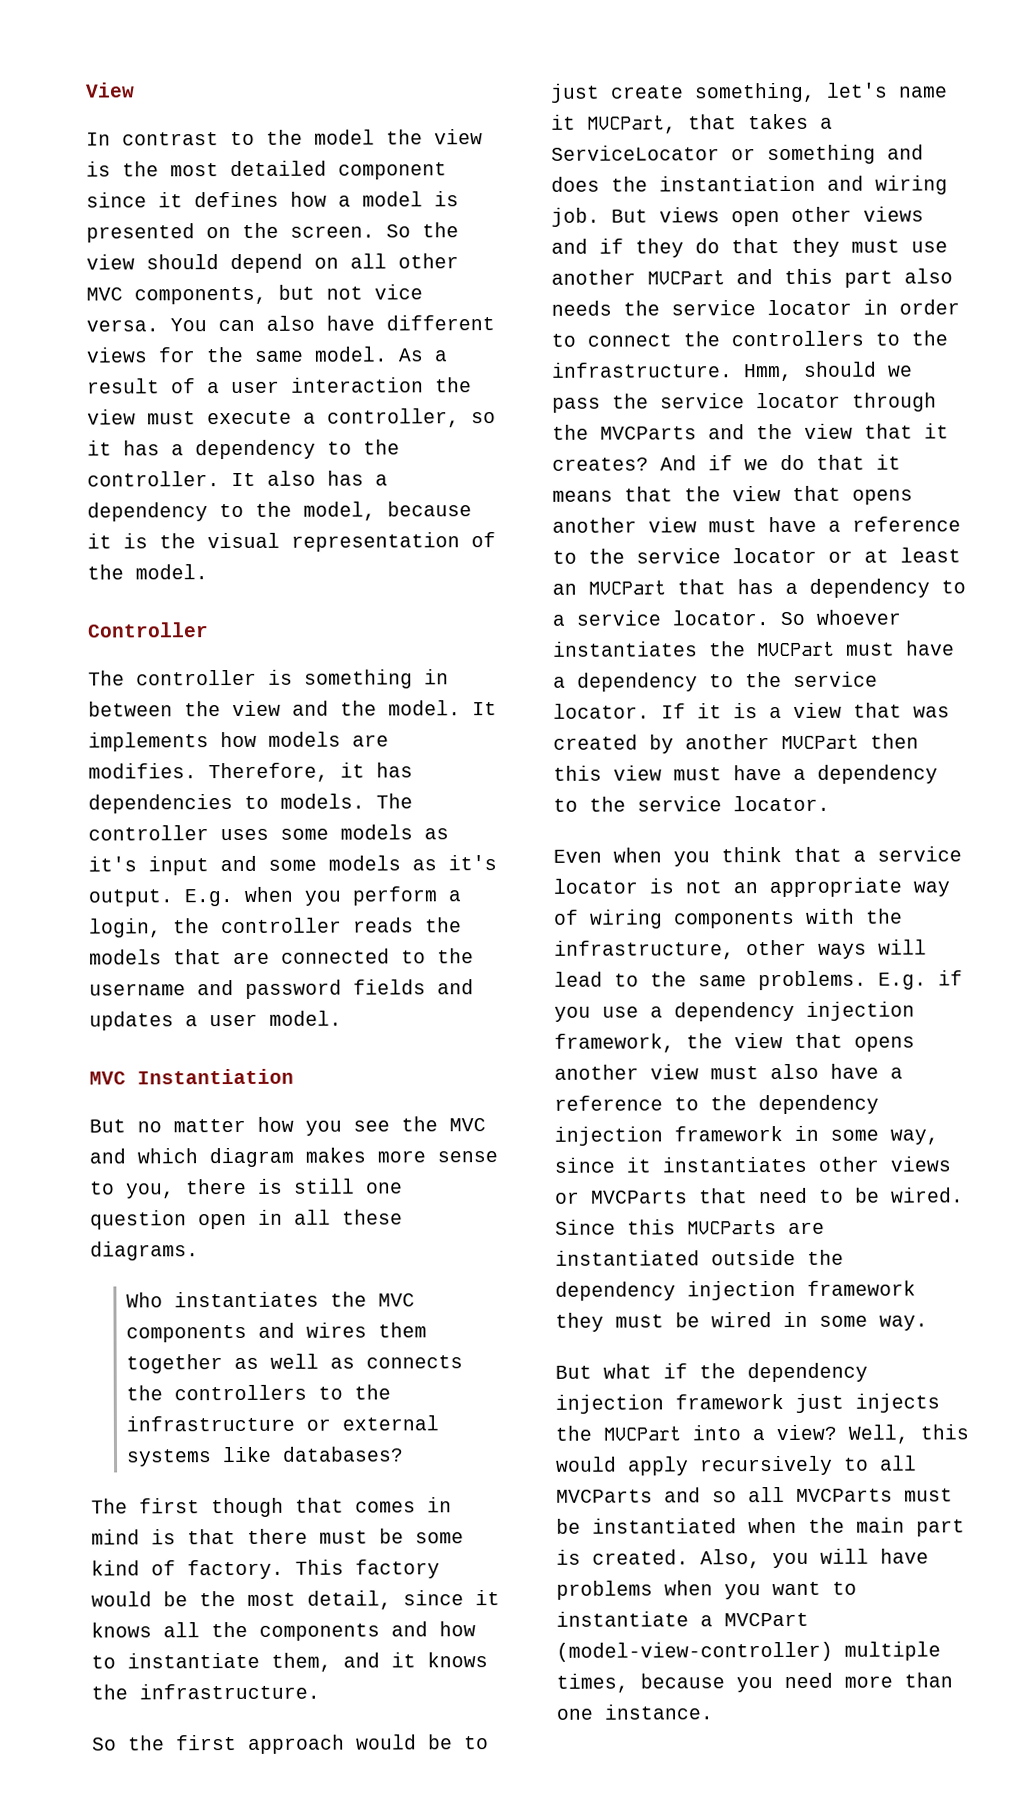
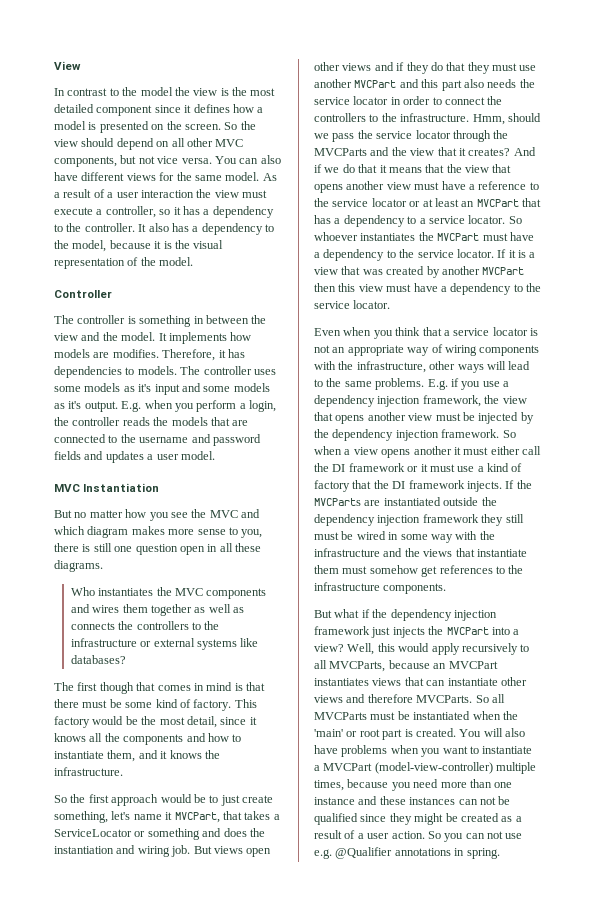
- E.g. if you use a dependency injection framework, the view that opens another view must also have a reference to the dependency injection framework in some way, since it instantiates other views or MVCParts that need to be wired. Since this MVCParts are instantiated outside the dependency injection framework they must be wired in some way.
+ E.g. if you use a dependency injection framework, the view that opens another view must be injected by the dependency injection framework. So when a view opens another it must either call the DI framework or it must use a kind of factory that the DI framework injects. If the MVCParts are instantiated outside the dependency injection framework they still must be wired in some way with the infrastructure and the views that instantiate them must somehow get references to the infrastructure components.
- Well, this would apply recursively to all MVCParts and so all MVCParts must be instantiated when the main part is created. Also, you will have problems when you want to instantiate a MVCPart (model-view-controller) multiple times, because you need more than one instance.
+ Well, this would apply recursively to all MVCParts, because an MVCPart instantiates views that can instantiate other views and therefore MVCParts. So all MVCParts must be instantiated when the 'main' or root part is created. You will also have problems when you want to instantiate a MVCPart (model-view-controller) multiple times, because you need more than one instance and these instances can not be qualified since they might be created as a result of a user action. So you can not use e.g. @Qualifier annotations in spring.

